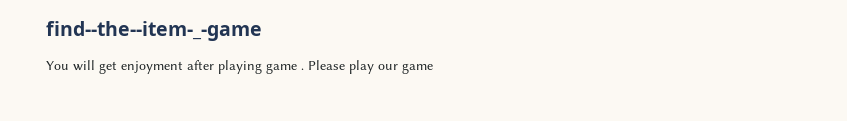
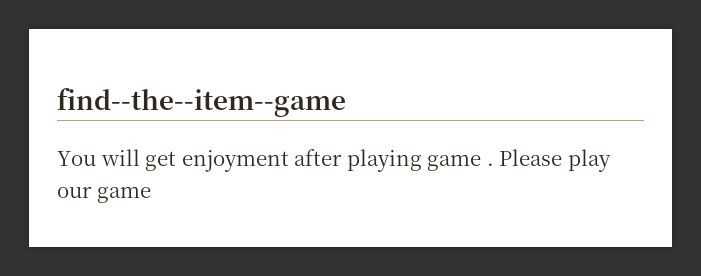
- find--the--item-_-game
+ find--the--item--game

